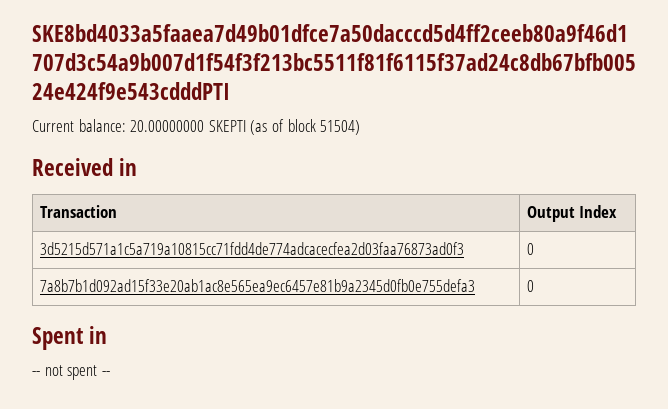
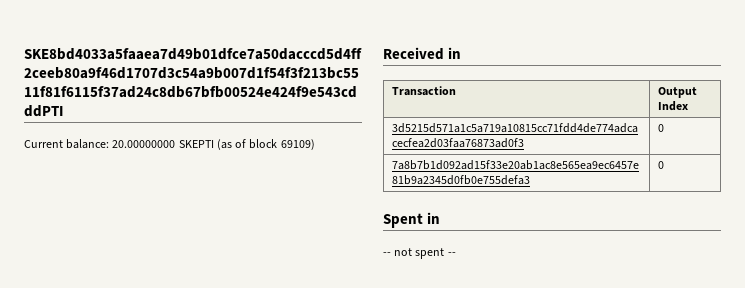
- Current balance: 20.00000000 SKEPTI (as of block 51504)
+ Current balance: 20.00000000 SKEPTI (as of block 69109)

